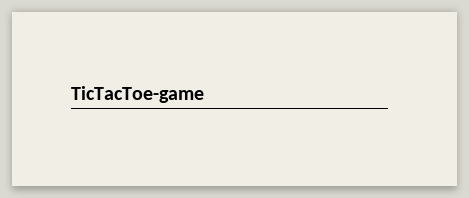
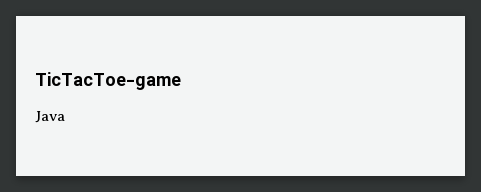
+ Java

